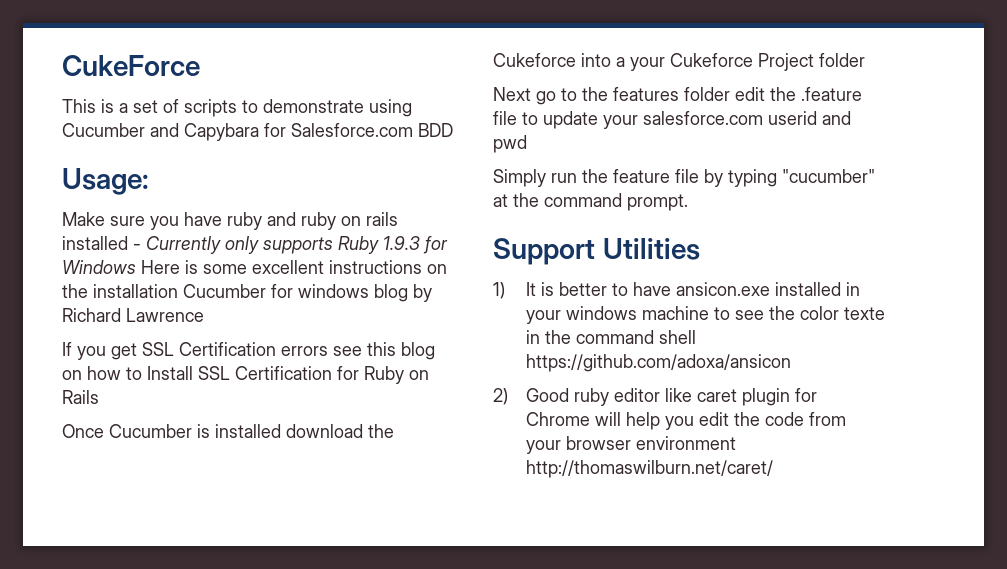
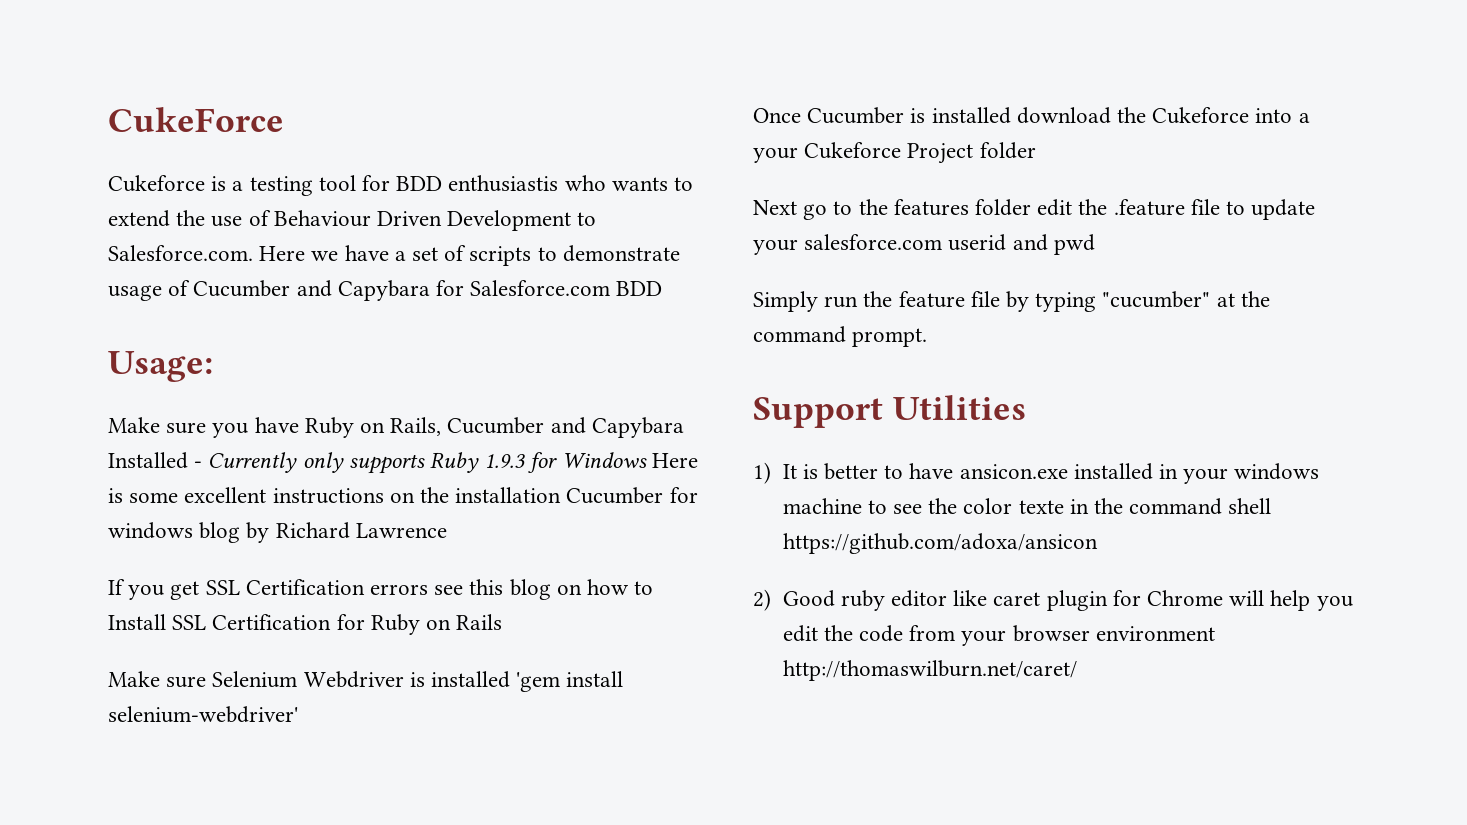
- This is a set of scripts to demonstrate using Cucumber and Capybara for Salesforce.com BDD
+ Cukeforce is a testing tool for BDD enthusiastis who wants to extend the use of Behaviour Driven Development to Salesforce.com. Here we have a set of scripts to demonstrate usage of Cucumber and Capybara for Salesforce.com BDD
- Make sure you have ruby and ruby on rails installed - Currently only supports Ruby 1.9.3 for Windows Here is some excellent instructions on the installation Cucumber for windows blog by Richard Lawrence
+ Make sure you have Ruby on Rails, Cucumber and Capybara Installed - Currently only supports Ruby 1.9.3 for Windows Here is some excellent instructions on the installation Cucumber for windows blog by Richard Lawrence
+ Make sure Selenium Webdriver is installed 'gem install selenium-webdriver'

